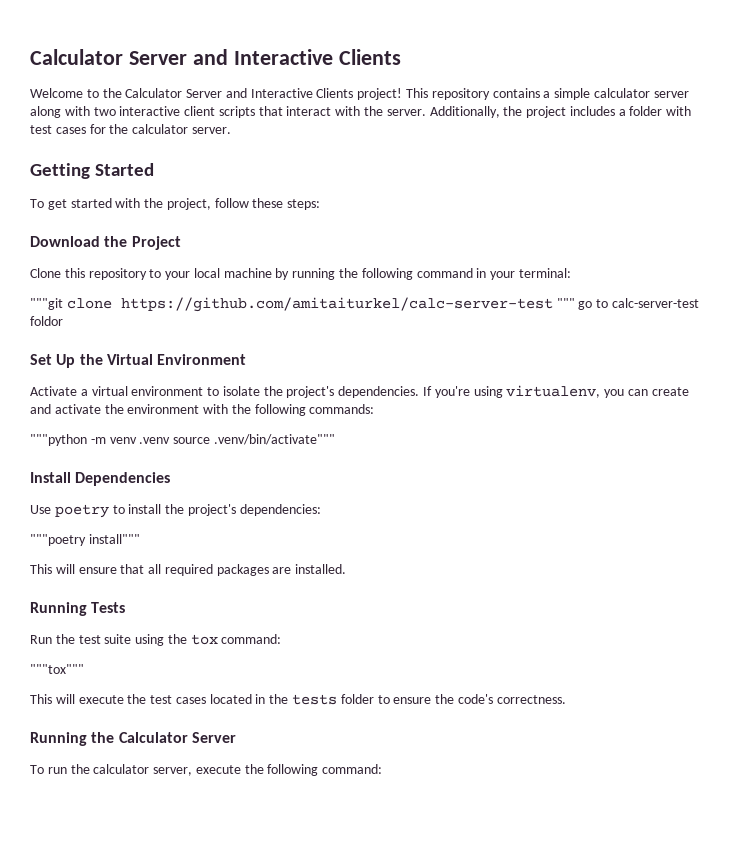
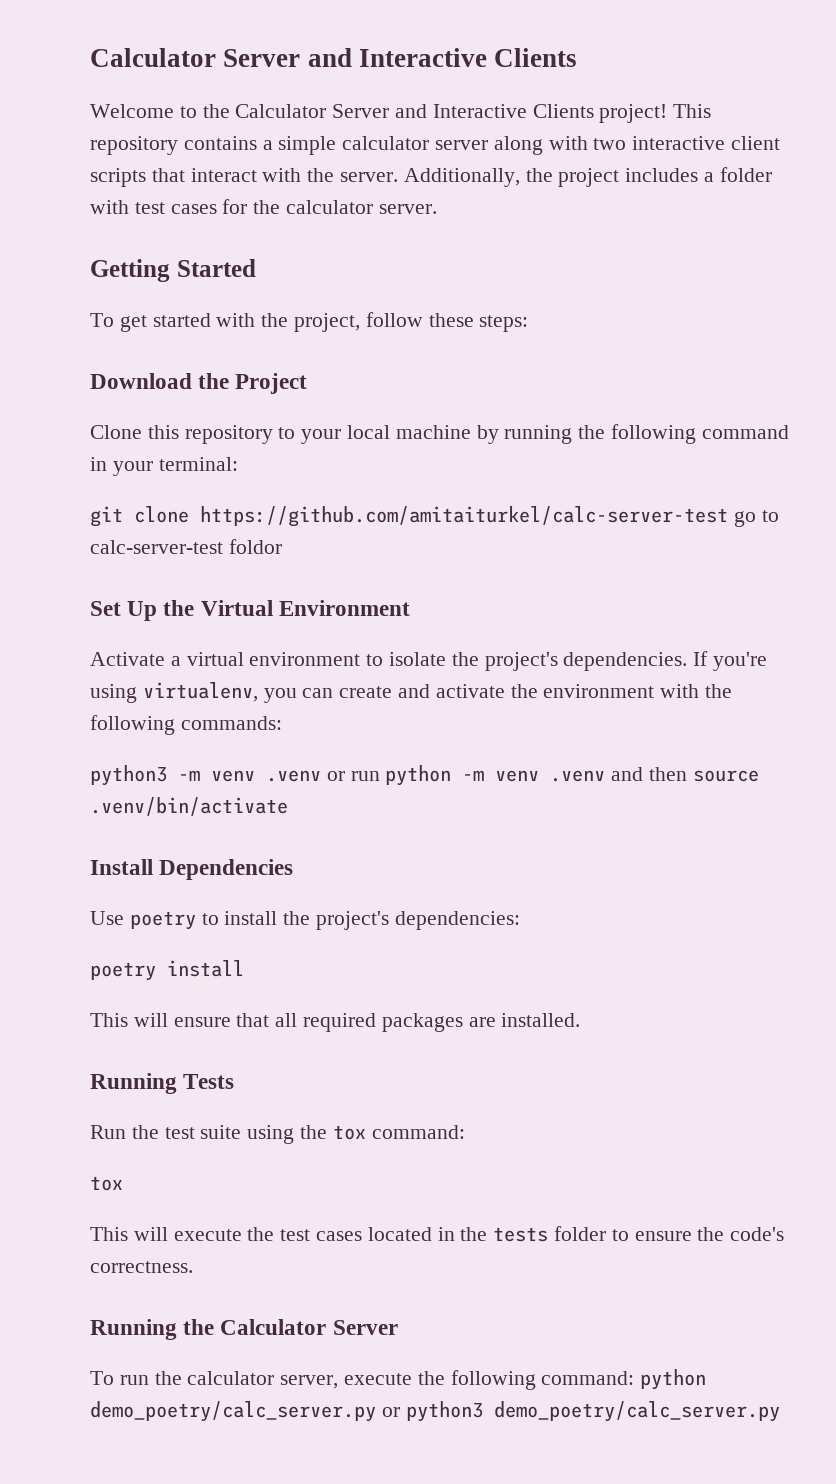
- """git clone https://github.com/amitaiturkel/calc-server-test """ go to calc-server-test foldor
+ git clone https://github.com/amitaiturkel/calc-server-test go to calc-server-test foldor
- """python -m venv .venv source .venv/bin/activate"""
+ python3 -m venv .venv or run python -m venv .venv and then source .venv/bin/activate
- """poetry install"""
+ poetry install
  Run the test suite using the tox command:
- """tox"""
+ tox
- To run the calculator server, execute the following command:
+ To run the calculator server, execute the following command: python demo_poetry/calc_server.py or python3 demo_poetry/calc_server.py

